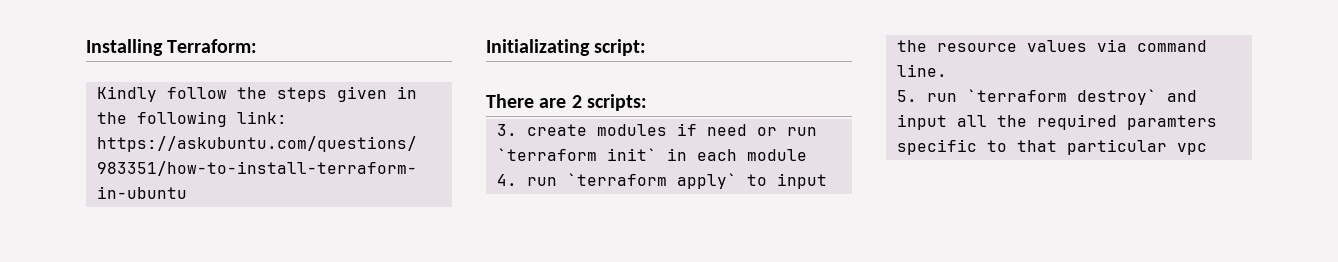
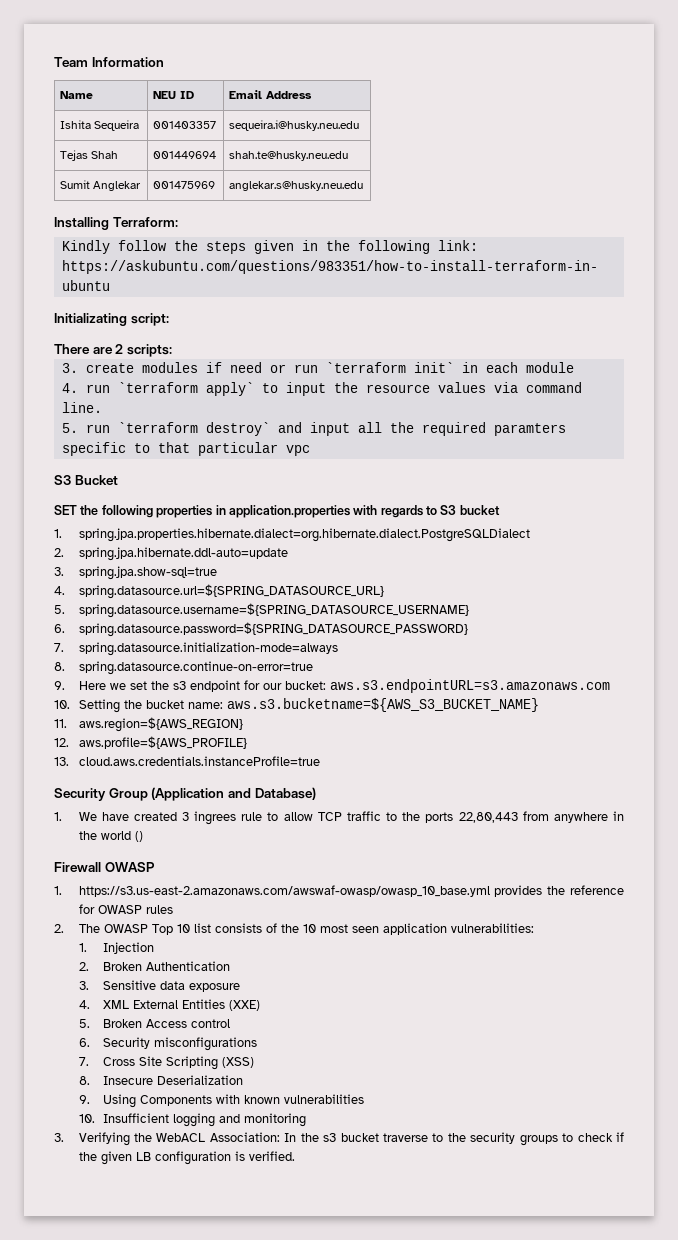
+ Team Information
+ Name | NEU ID | Email Address
+ Ishita Sequeira | 001403357 | sequeira.i@husky.neu.edu
+ Tejas Shah | 001449694 | shah.te@husky.neu.edu
+ Sumit Anglekar | 001475969 | anglekar.s@husky.neu.edu
+ S3 Bucket
+ SET the following properties in application.properties with regards to S3 bucket
+ 1. spring.jpa.properties.hibernate.dialect=org.hibernate.dialect.PostgreSQLDialect
+ 2. spring.jpa.hibernate.ddl-auto=update
+ 3. spring.jpa.show-sql=true
+ 4. spring.datasource.url=${SPRING_DATASOURCE_URL}
+ 5. spring.datasource.username=${SPRING_DATASOURCE_USERNAME}
+ 6. spring.datasource.password=${SPRING_DATASOURCE_PASSWORD}
+ 7. spring.datasource.initialization-mode=always
+ 8. spring.datasource.continue-on-error=true
+ 9. Here we set the s3 endpoint for our bucket: aws.s3.endpointURL=s3.amazonaws.com
+ 10. Setting the bucket name: aws.s3.bucketname=${AWS_S3_BUCKET_NAME}
+ 11. aws.region=${AWS_REGION}
+ 12. aws.profile=${AWS_PROFILE}
+ 13. cloud.aws.credentials.instanceProfile=true
+ Security Group (Application and Database)
+ 1. We have created 3 ingrees rule to allow TCP traffic to the ports 22,80,443 from anywhere in the world ()
+ Firewall OWASP
+ 1. https://s3.us-east-2.amazonaws.com/awswaf-owasp/owasp_10_base.yml provides the reference for OWASP rules
+ 2. The OWASP Top 10 list consists of the 10 most seen application vulnerabilities:
+ 1. Injection
+ 2. Broken Authentication
+ 3. Sensitive data exposure
+ 4. XML External Entities (XXE)
+ 5. Broken Access control
+ 6. Security misconfigurations
+ 7. Cross Site Scripting (XSS)
+ 8. Insecure Deserialization
+ 9. Using Components with known vulnerabilities
+ 10. Insufficient logging and monitoring
+ 3. Verifying the WebACL Association: In the s3 bucket traverse to the security groups to check if the given LB configuration is verified.

